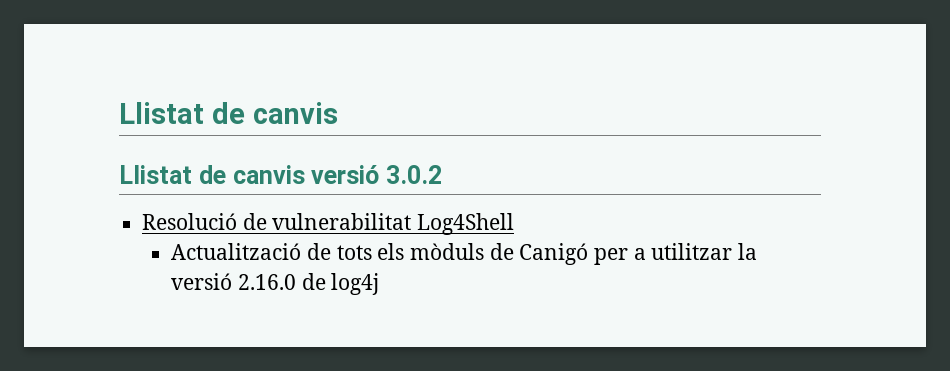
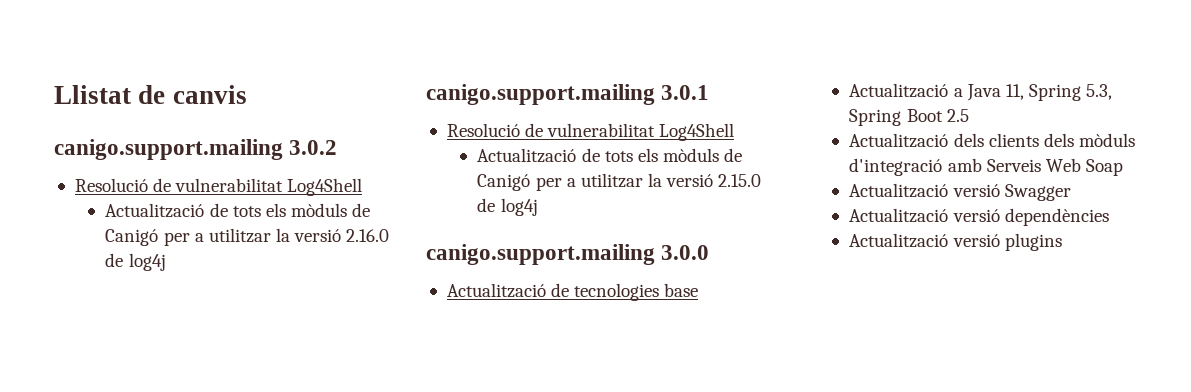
- Llistat de canvis versió 3.0.2
+ canigo.support.mailing 3.0.2
+ canigo.support.mailing 3.0.1
+ Resolució de vulnerabilitat Log4Shell
+ Actualització de tots els mòduls de Canigó per a utilitzar la versió 2.15.0 de log4j
+ canigo.support.mailing 3.0.0
+ Actualització de tecnologies base
+ Actualització a Java 11, Spring 5.3, Spring Boot 2.5
+ Actualització dels clients dels mòduls d'integració amb Serveis Web Soap
+ Actualització versió Swagger
+ Actualització versió dependències
+ Actualització versió plugins

